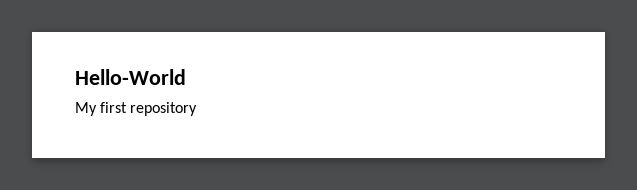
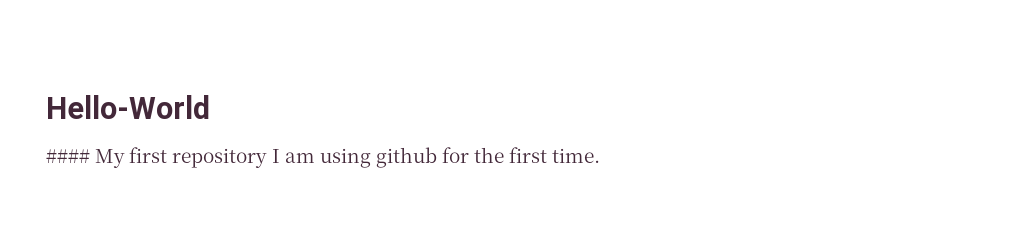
- My first repository
+ #### My first repository I am using github for the first time.

